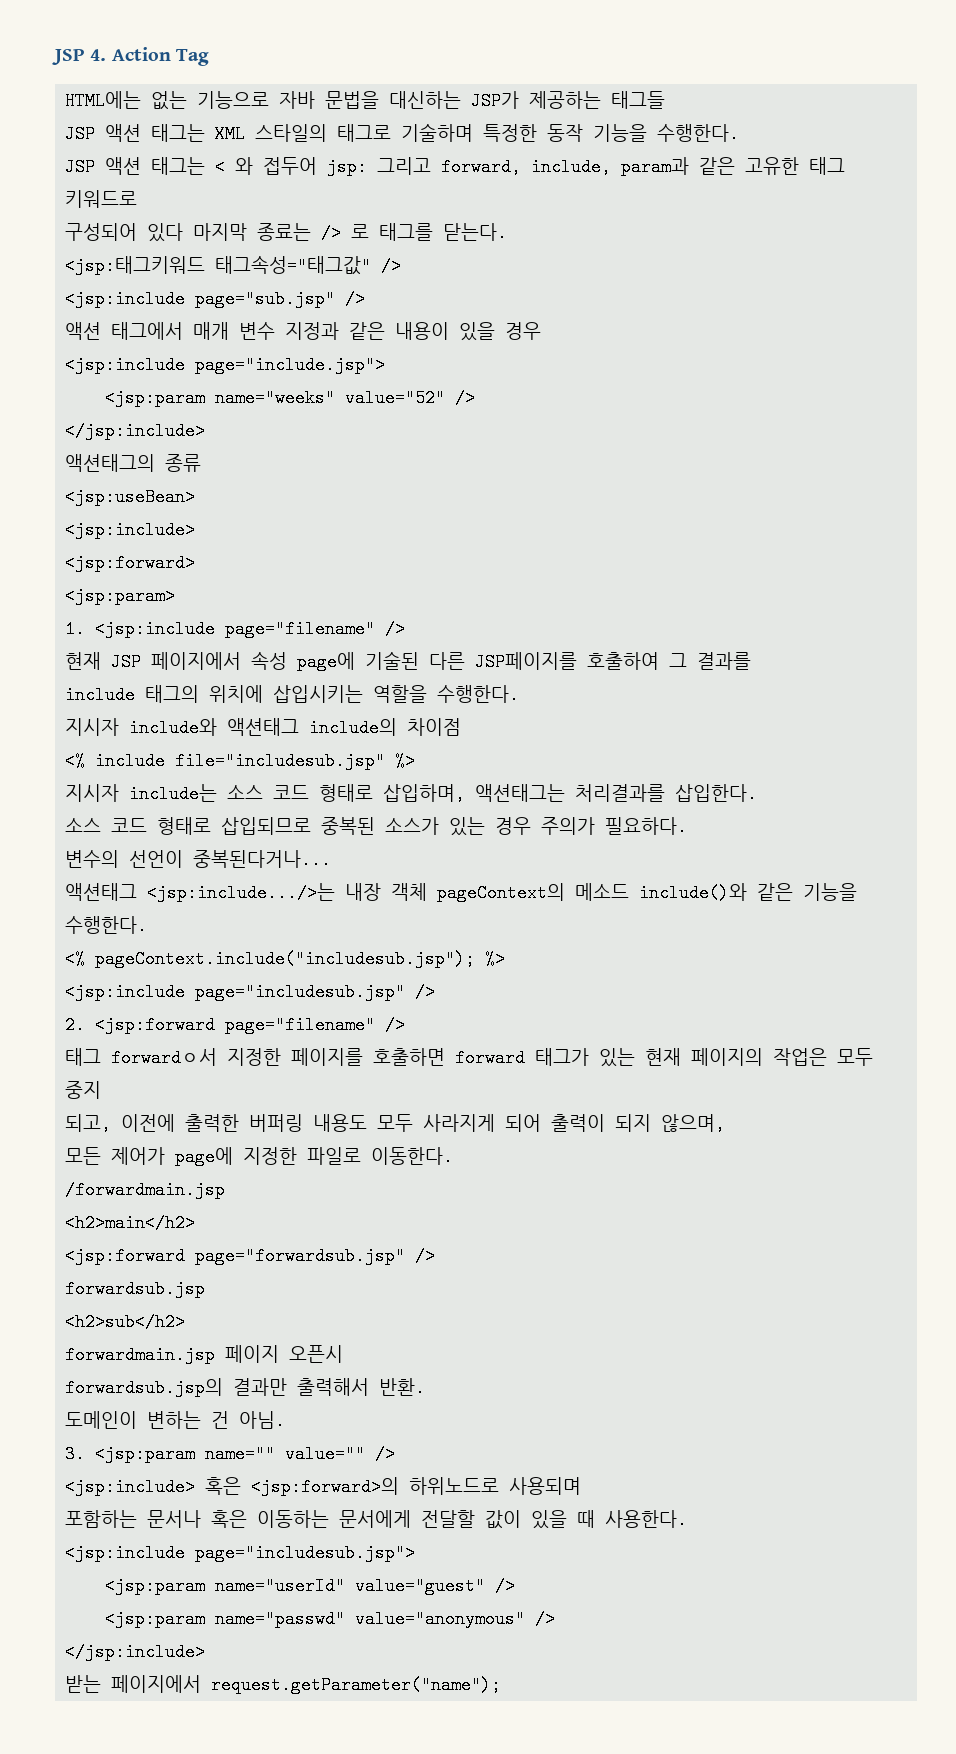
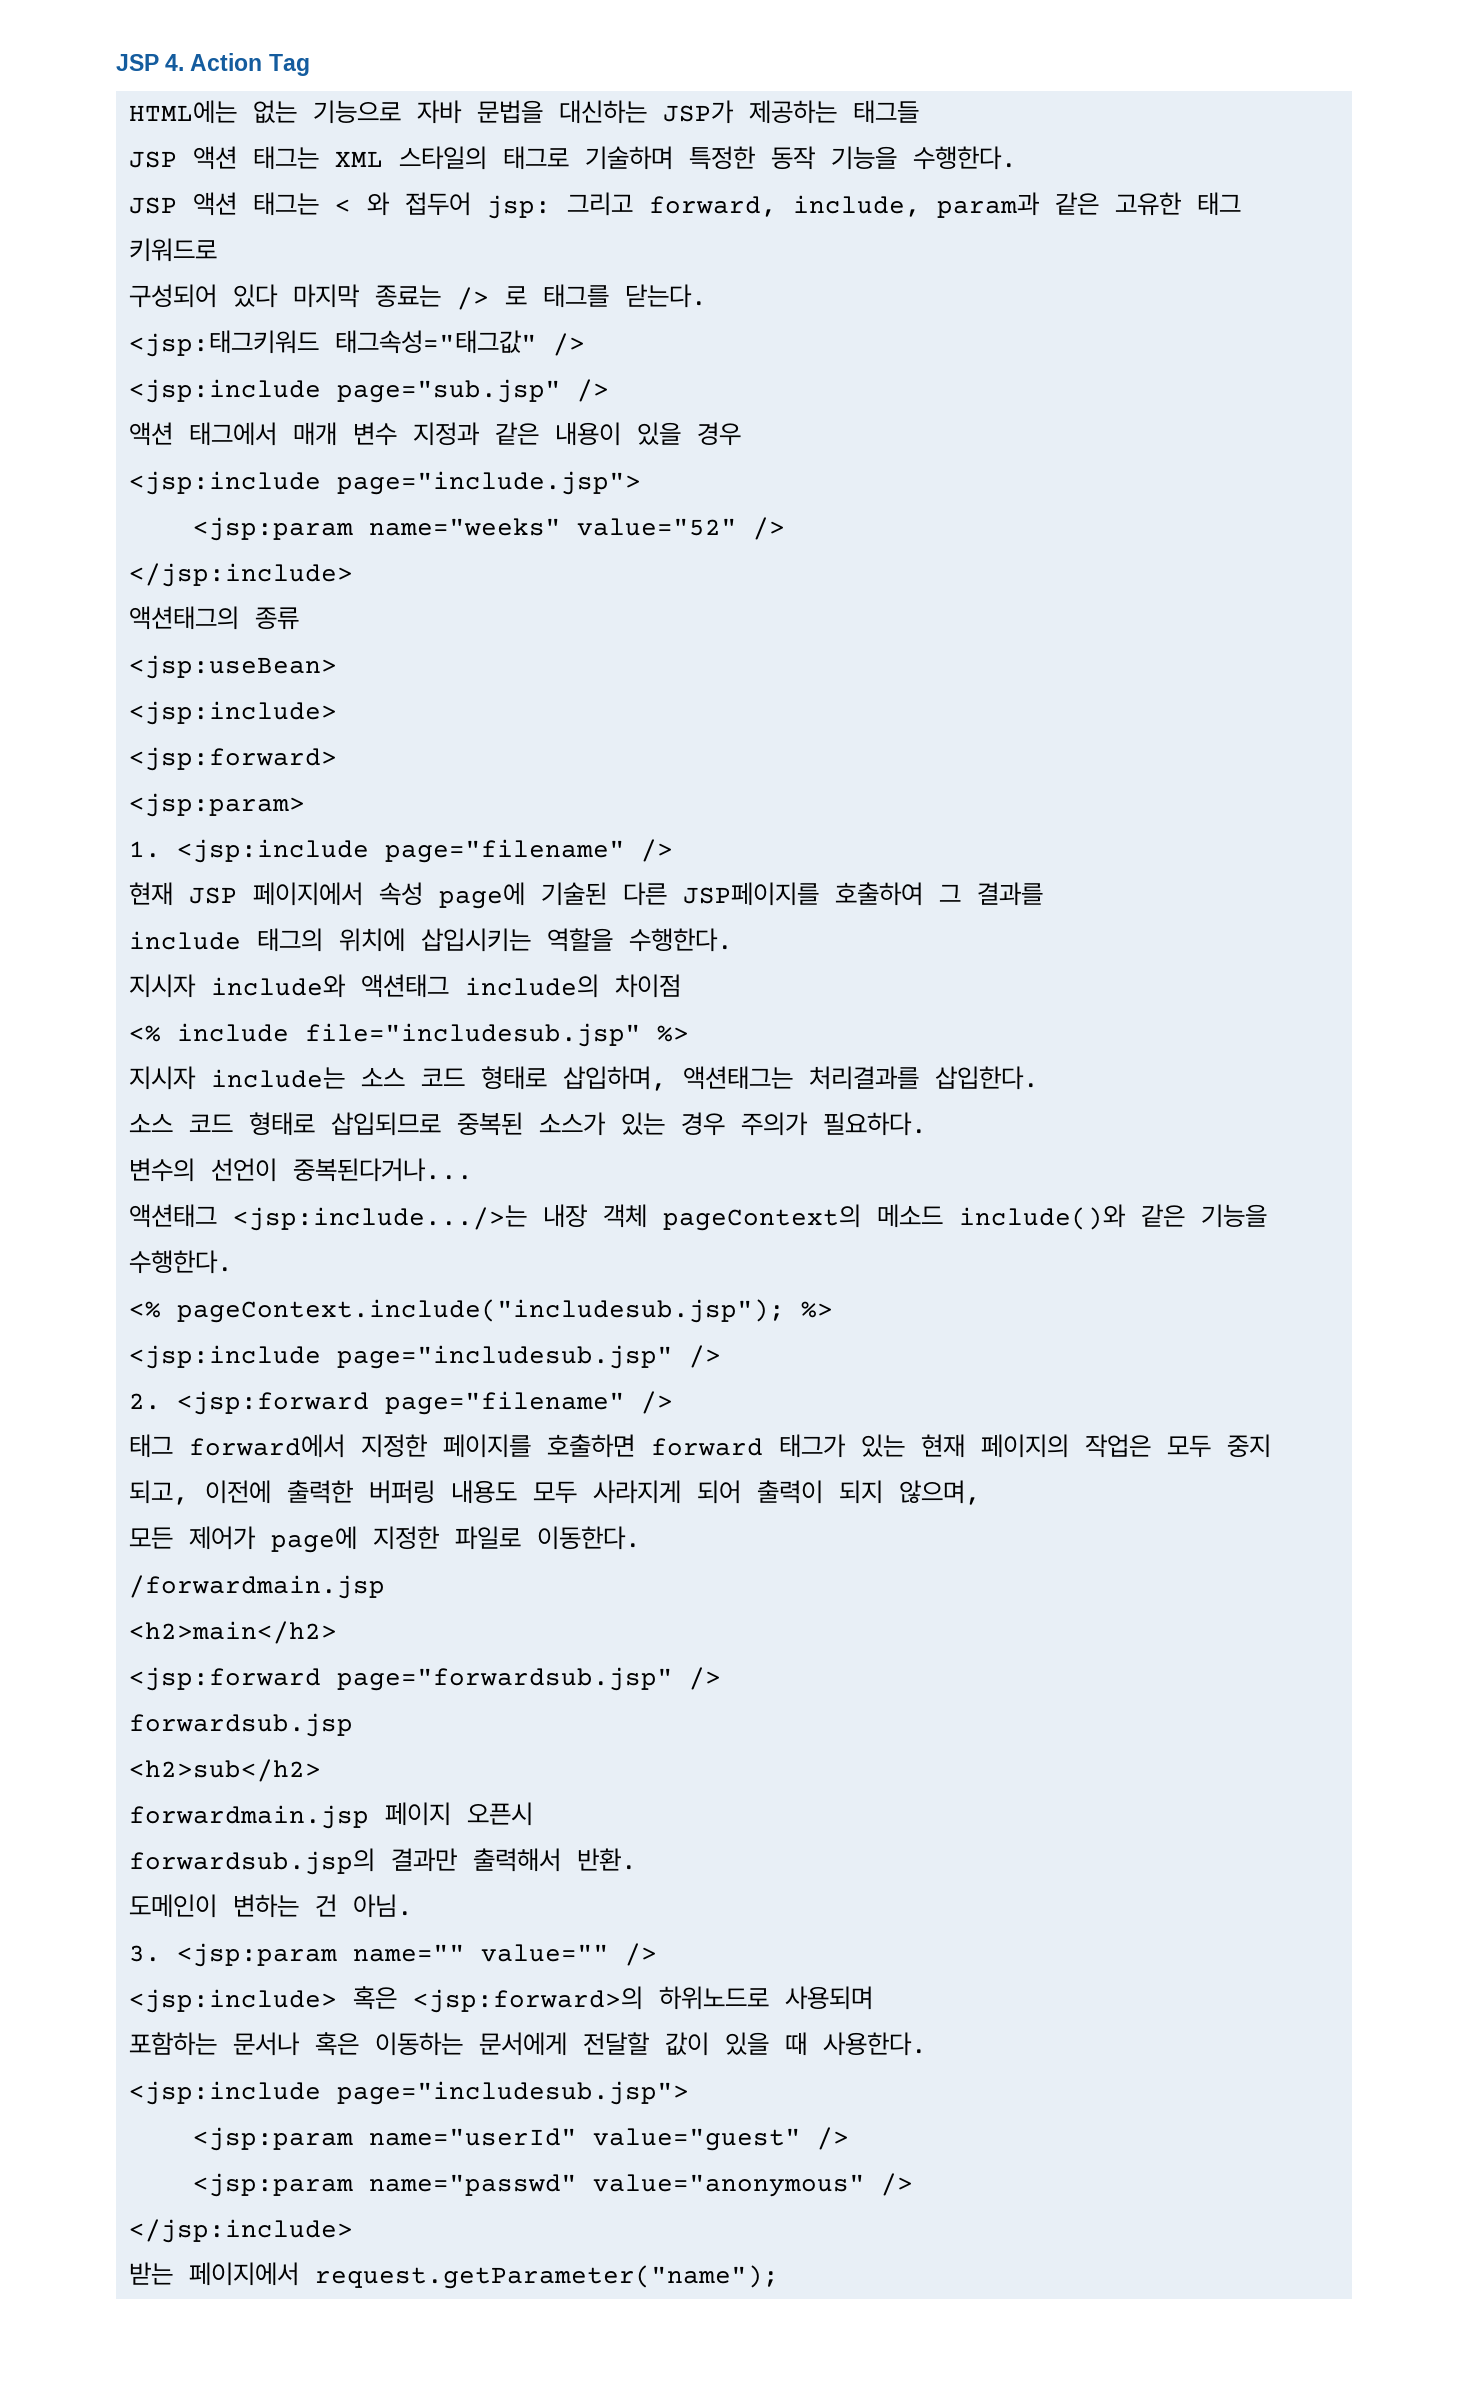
- 태그 forwardㅇ서 지정한 페이지를 호출하면 forward 태그가 있는 현재 페이지의 작업은 모두 중지
+ 태그 forward에서 지정한 페이지를 호출하면 forward 태그가 있는 현재 페이지의 작업은 모두 중지

